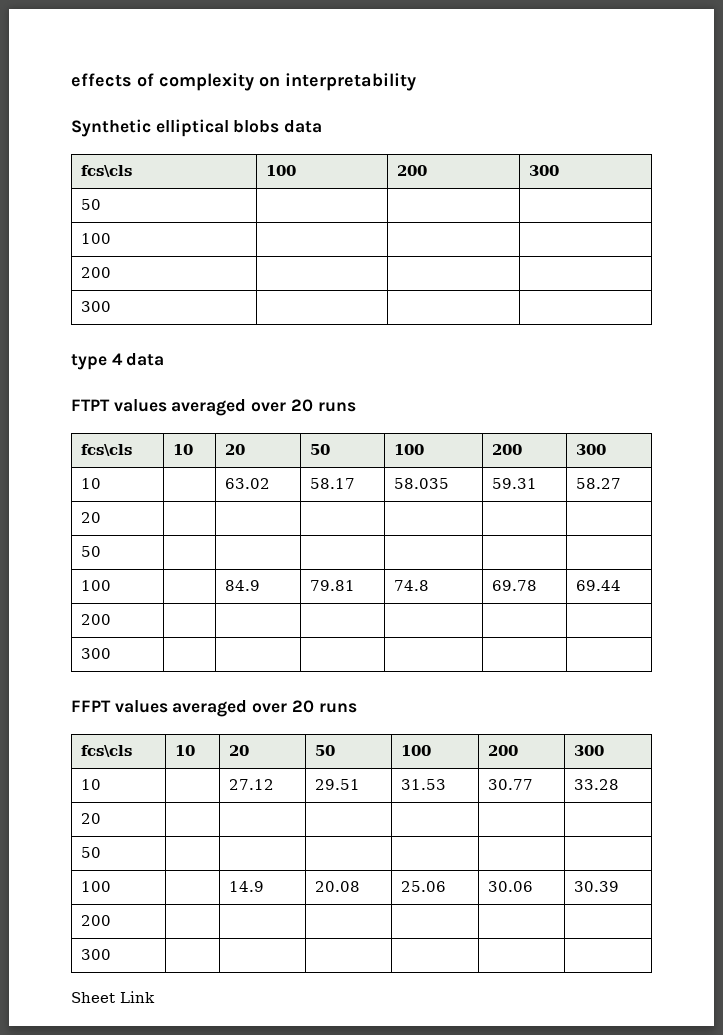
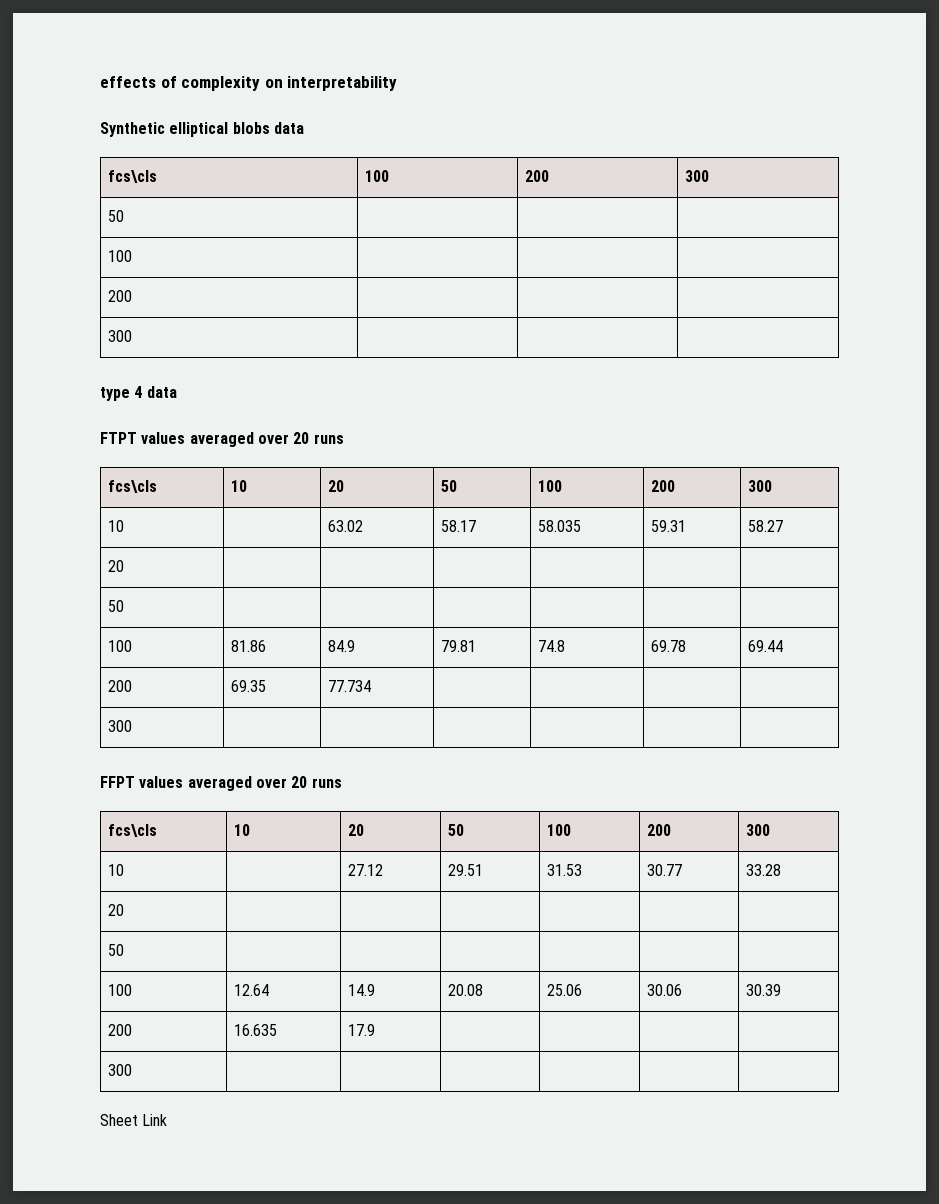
- 100 | | 84.9 | 79.81 | 74.8 | 69.78 | 69.44
- 200 | | | | | |
+ 100 | 81.86 | 84.9 | 79.81 | 74.8 | 69.78 | 69.44
+ 200 | 69.35 | 77.734 | | | |
- 100 | | 14.9 | 20.08 | 25.06 | 30.06 | 30.39
- 200 | | | | | |
+ 100 | 12.64 | 14.9 | 20.08 | 25.06 | 30.06 | 30.39
+ 200 | 16.635 | 17.9 | | | |

